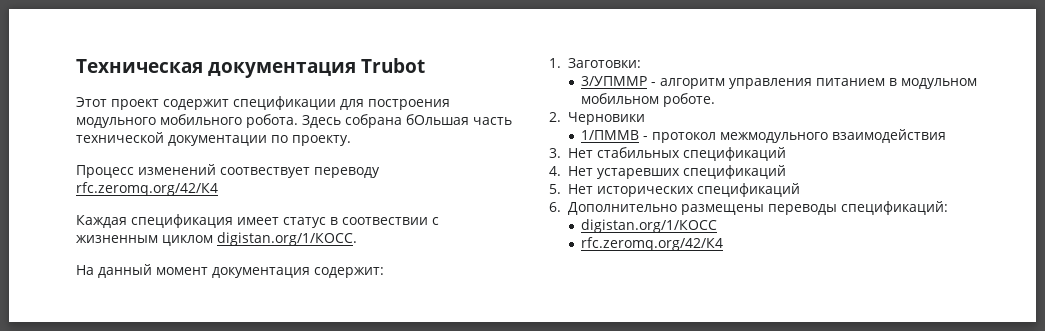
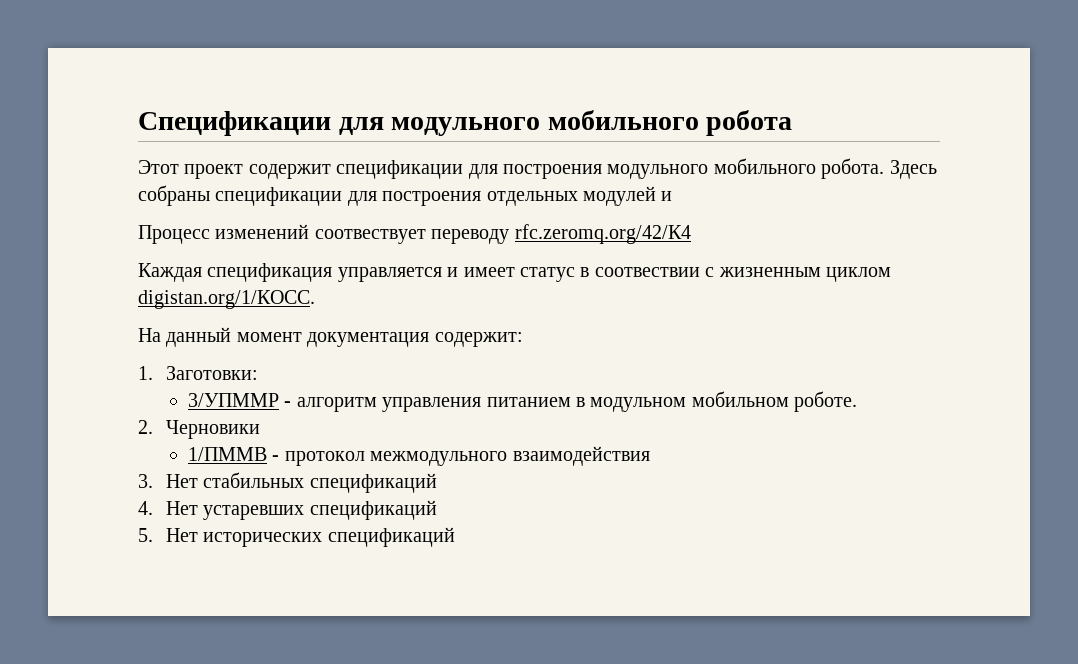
- Техническая документация Trubot
+ Спецификации для модульного мобильного робота
- Здесь собрана бОльшая часть технической документации по проекту.
+ Здесь собраны спецификации для построения отдельных модулей и
- Каждая спецификация имеет статус в соотвествии с жизненным циклом digistan.org/1/КОСС.
+ Каждая спецификация управляется и имеет статус в соотвествии с жизненным циклом digistan.org/1/КОСС.
- 6. Дополнительно размещены переводы спецификаций:
- digistan.org/1/КОСС
- rfc.zeromq.org/42/К4

